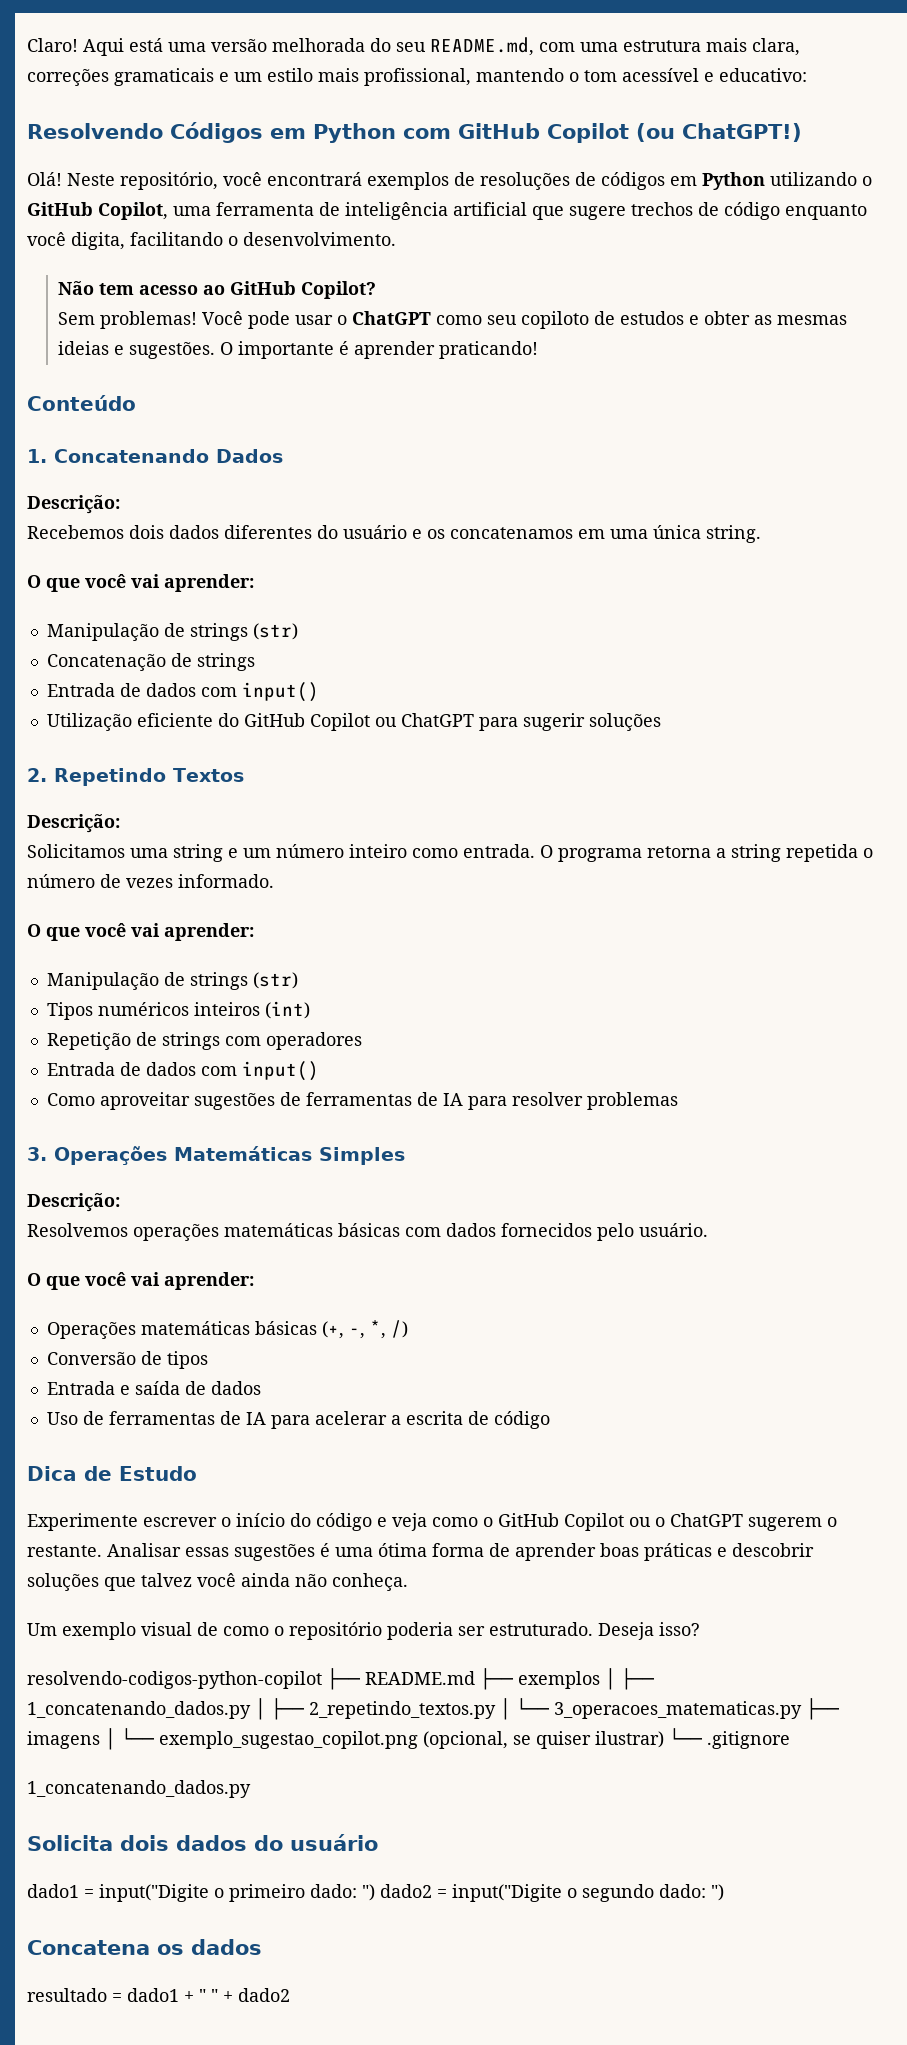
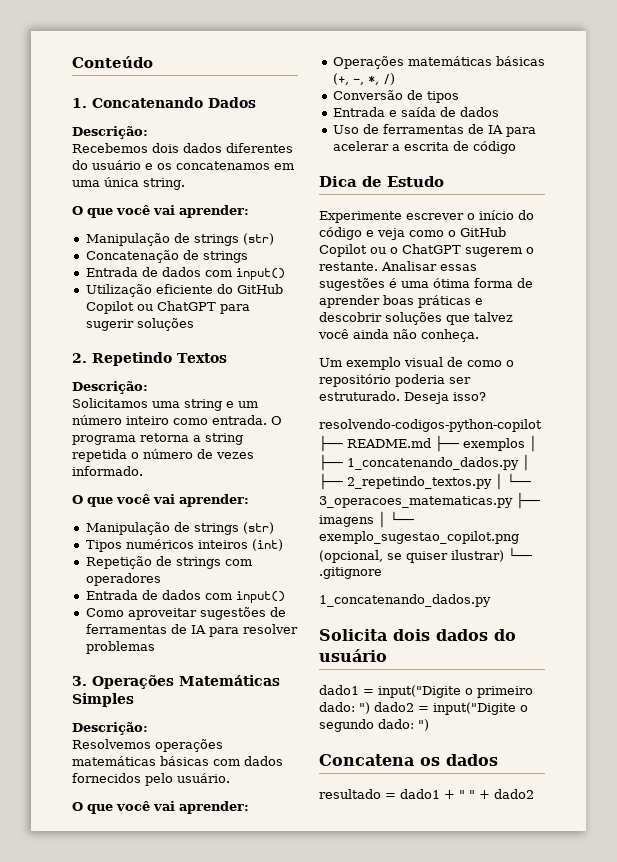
- Claro! Aqui está uma versão melhorada do seu README.md, com uma estrutura mais clara, correções gramaticais e um estilo mais profissional, mantendo o tom acessível e educativo:
- Resolvendo Códigos em Python com GitHub Copilot (ou ChatGPT!)
- Olá! Neste repositório, você encontrará exemplos de resoluções de códigos em Python utilizando o GitHub Copilot, uma ferramenta de inteligência artificial que sugere trechos de código enquanto você digita, facilitando o desenvolvimento.
- Não tem acesso ao GitHub Copilot?
- Sem problemas! Você pode usar o ChatGPT como seu copiloto de estudos e obter as mesmas ideias e sugestões. O importante é aprender praticando!

